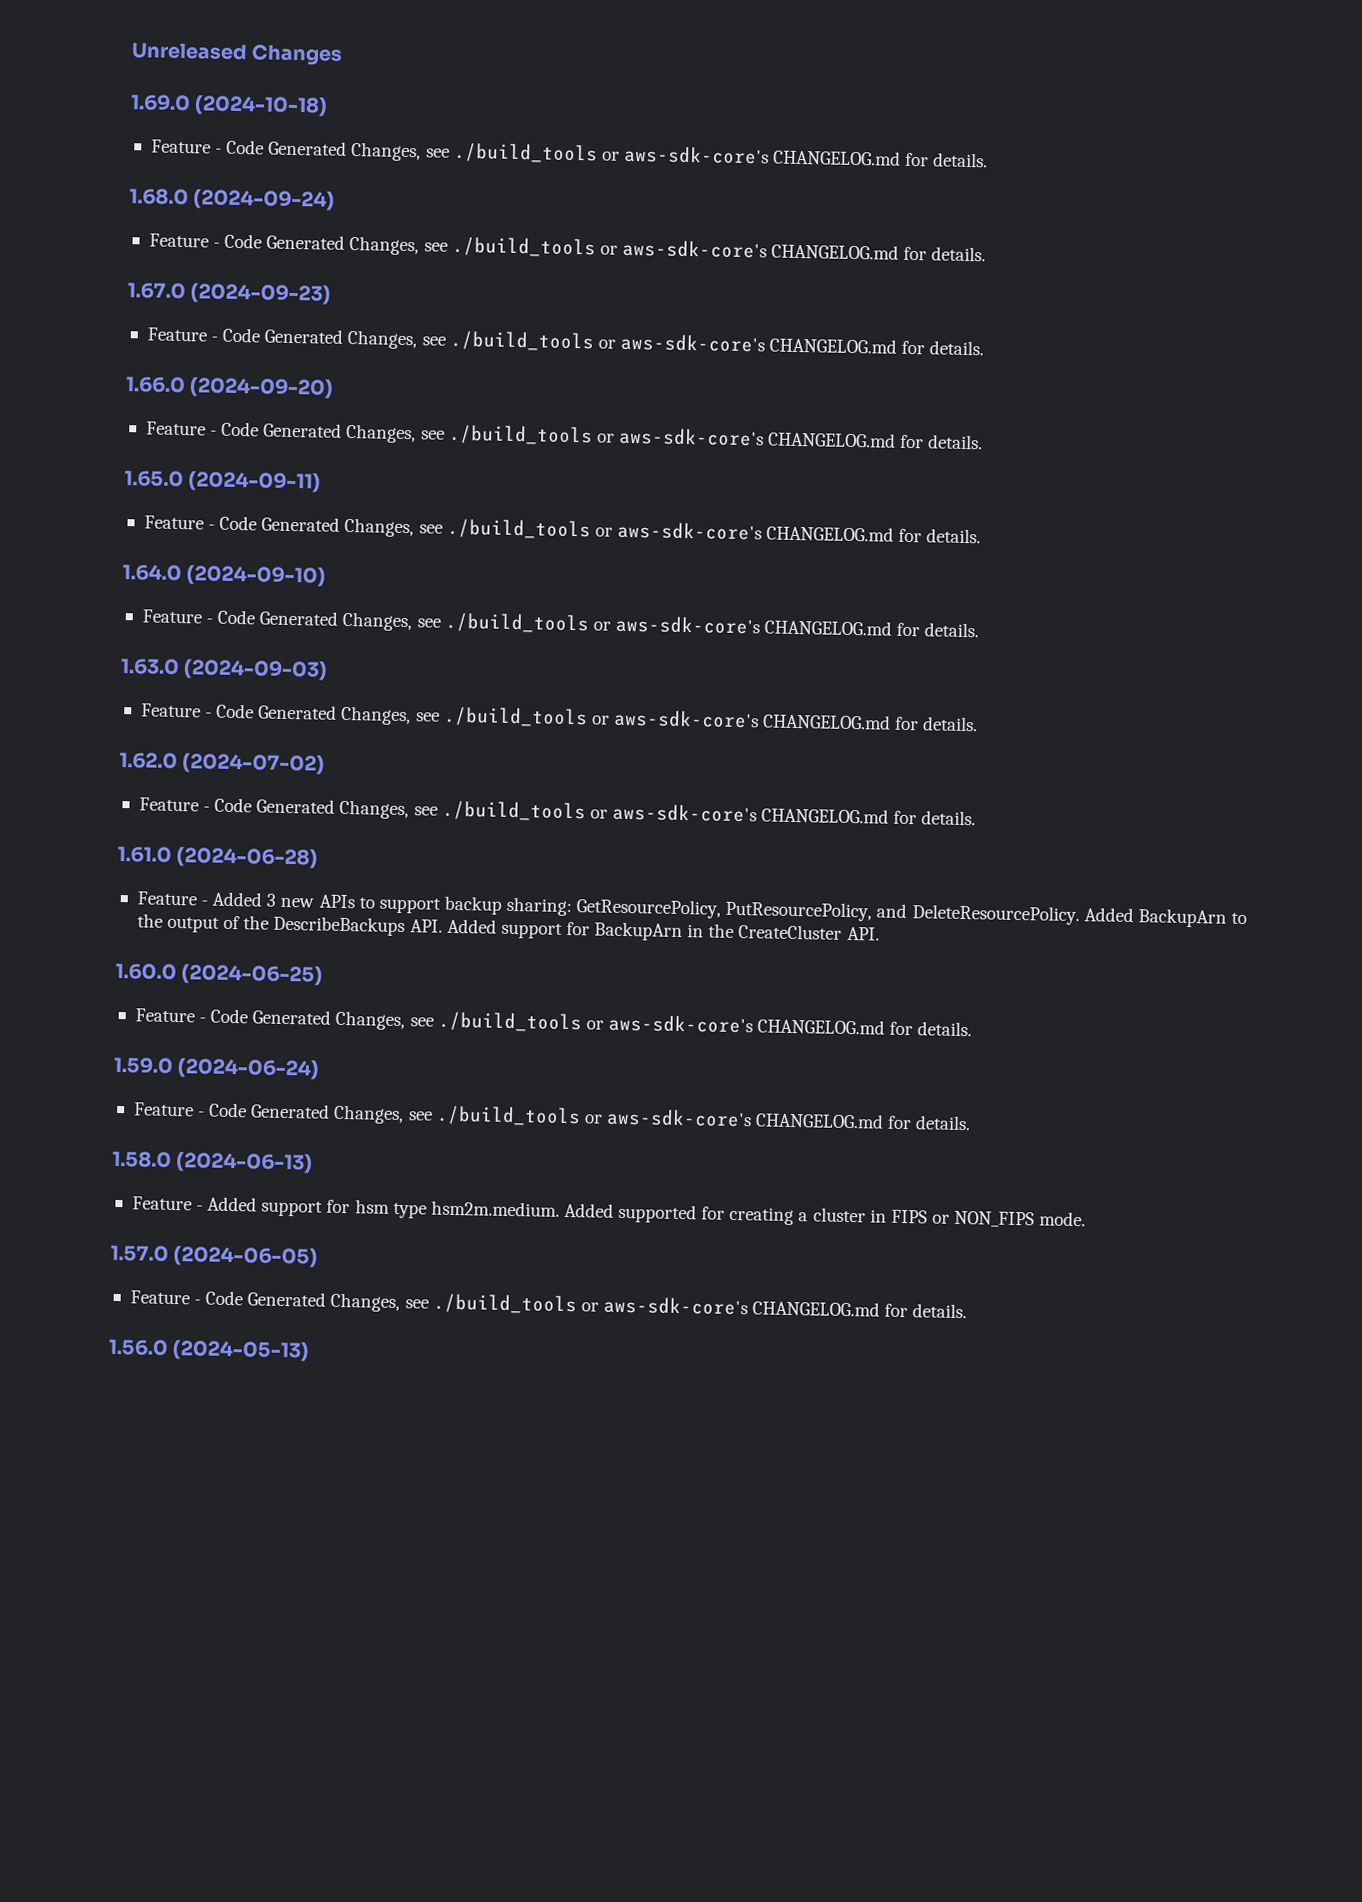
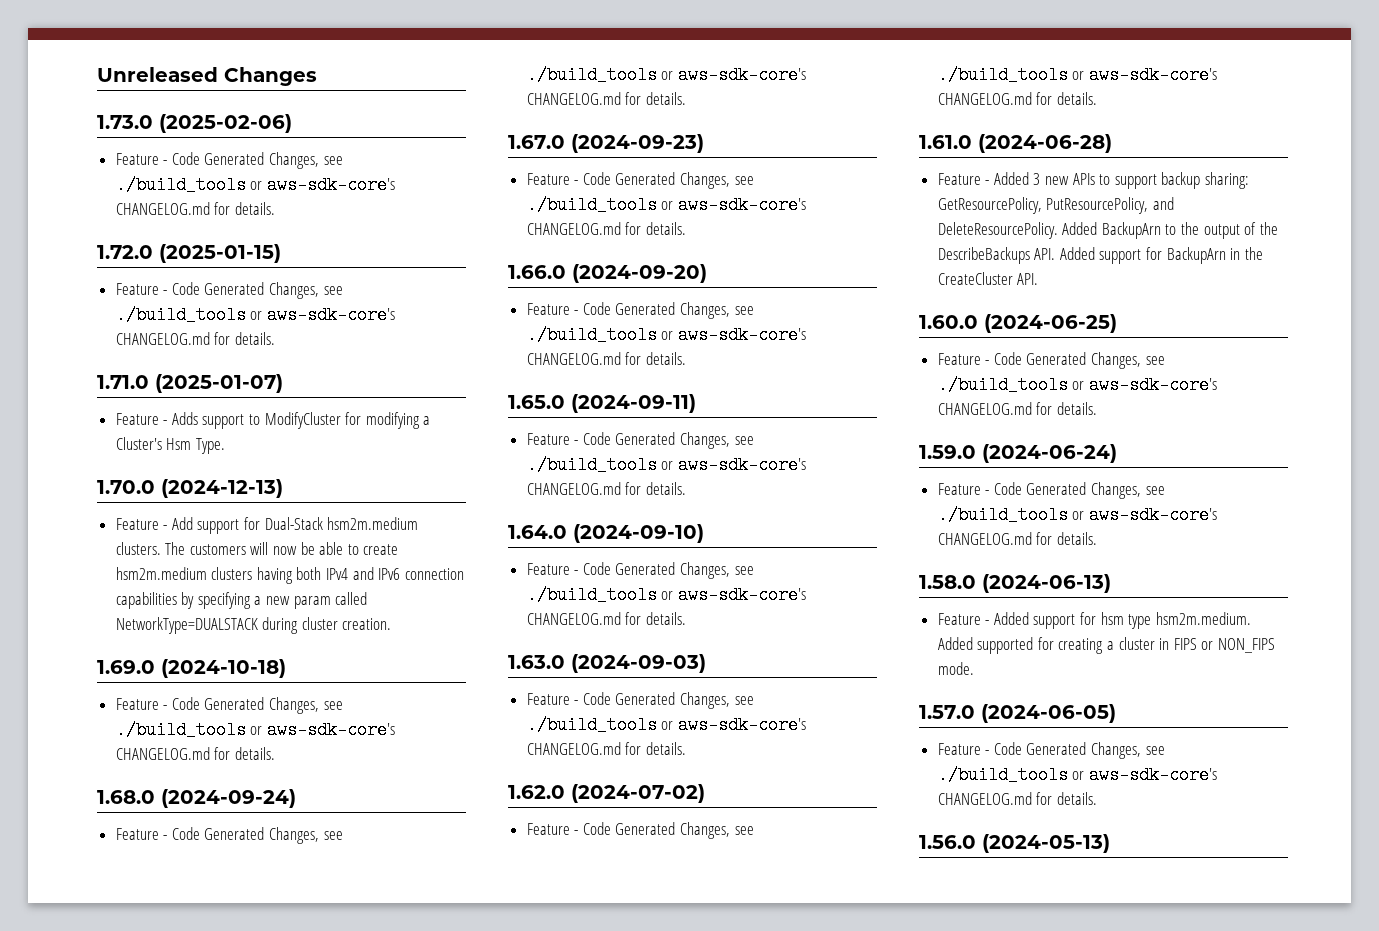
+ 1.73.0 (2025-02-06)
+ Feature - Code Generated Changes, see ./build_tools or aws-sdk-core's CHANGELOG.md for details.
+ 1.72.0 (2025-01-15)
+ Feature - Code Generated Changes, see ./build_tools or aws-sdk-core's CHANGELOG.md for details.
+ 1.71.0 (2025-01-07)
+ Feature - Adds support to ModifyCluster for modifying a Cluster's Hsm Type.
+ 1.70.0 (2024-12-13)
+ Feature - Add support for Dual-Stack hsm2m.medium clusters. The customers will now be able to create hsm2m.medium clusters having both IPv4 and IPv6 connection capabilities by specifying a new param called NetworkType=DUALSTACK during cluster creation.

